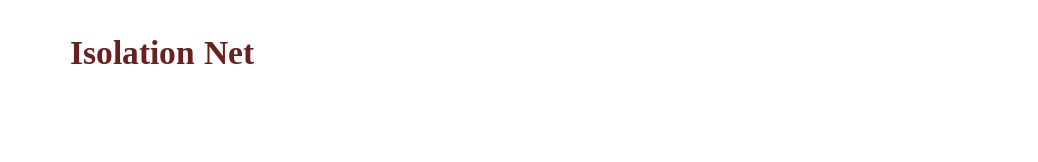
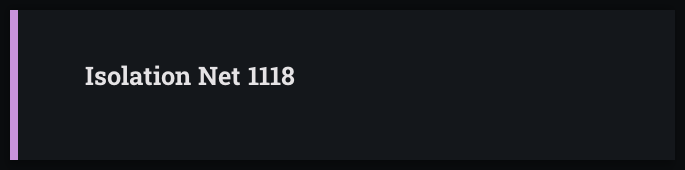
- Isolation Net
+ Isolation Net 1118

